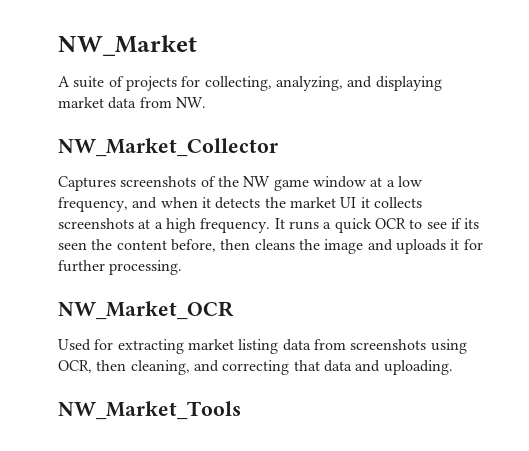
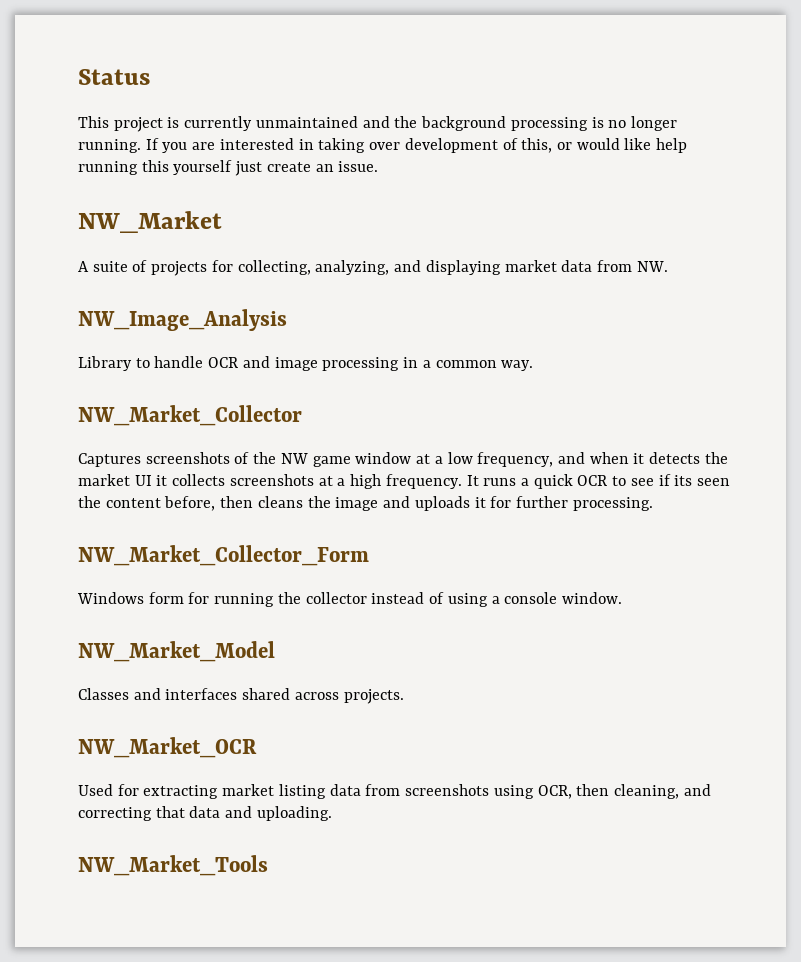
+ Status
+ This project is currently unmaintained and the background processing is no longer running. If you are interested in taking over development of this, or would like help running this yourself just create an issue.
+ NW_Image_Analysis
+ Library to handle OCR and image processing in a common way.
+ NW_Market_Collector_Form
+ Windows form for running the collector instead of using a console window.
+ NW_Market_Model
+ Classes and interfaces shared across projects.

